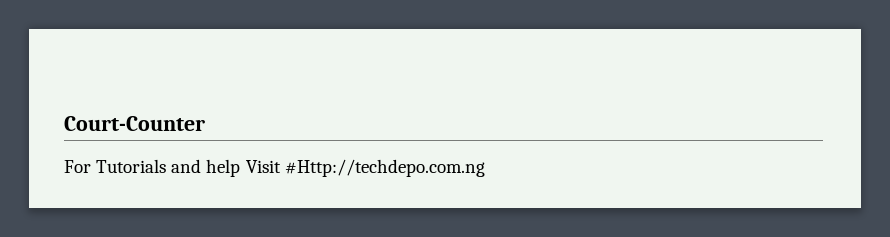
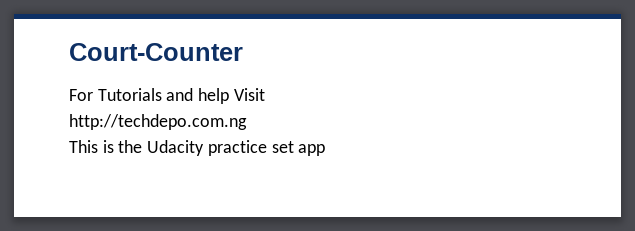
- For Tutorials and help Visit #Http://techdepo.com.ng
+ For Tutorials and help Visit
+ http://techdepo.com.ng
+ This is the Udacity practice set app

